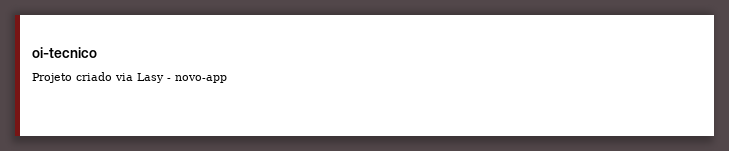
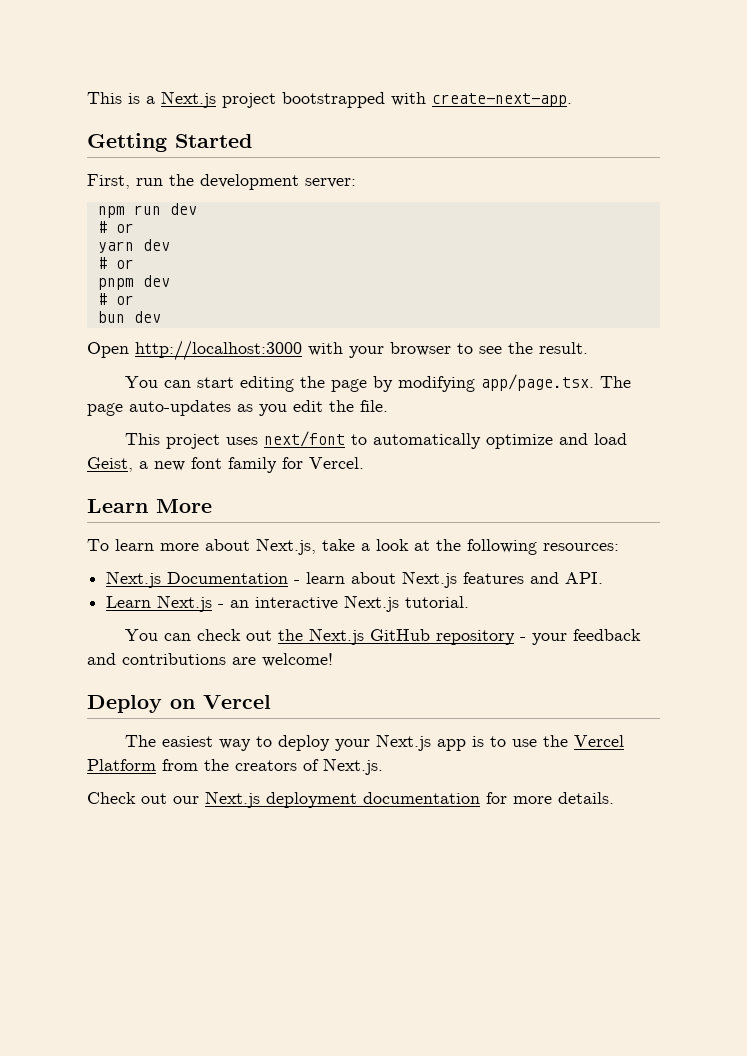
- oi-tecnico
- Projeto criado via Lasy - novo-app
+ This is a Next.js project bootstrapped with create-next-app.
+ Getting Started
+ First, run the development server:
+ npm run dev
+ # or
+ yarn dev
+ # or
+ pnpm dev
+ # or
+ bun dev
+ Open http://localhost:3000 with your browser to see the result.
+ You can start editing the page by modifying app/page.tsx. The page auto-updates as you edit the file.
+ This project uses next/font to automatically optimize and load Geist, a new font family for Vercel.
+ Learn More
+ To learn more about Next.js, take a look at the following resources:
+ Next.js Documentation - learn about Next.js features and API.
+ Learn Next.js - an interactive Next.js tutorial.
+ You can check out the Next.js GitHub repository - your feedback and contributions are welcome!
+ Deploy on Vercel
+ The easiest way to deploy your Next.js app is to use the Vercel Platform from the creators of Next.js.
+ Check out our Next.js deployment documentation for more details.

